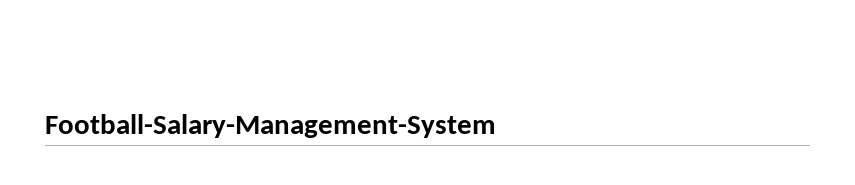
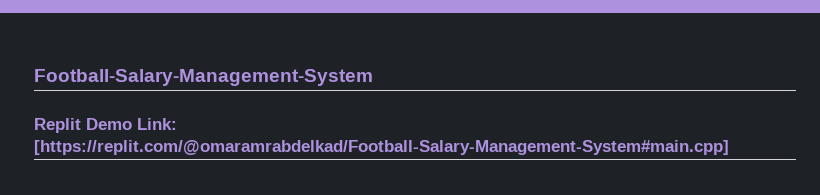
+ Replit Demo Link: [https://replit.com/@omaramrabdelkad/Football-Salary-Management-System#main.cpp]

